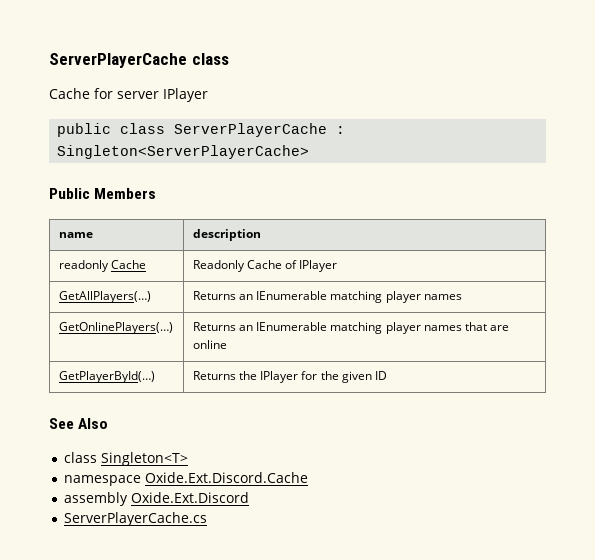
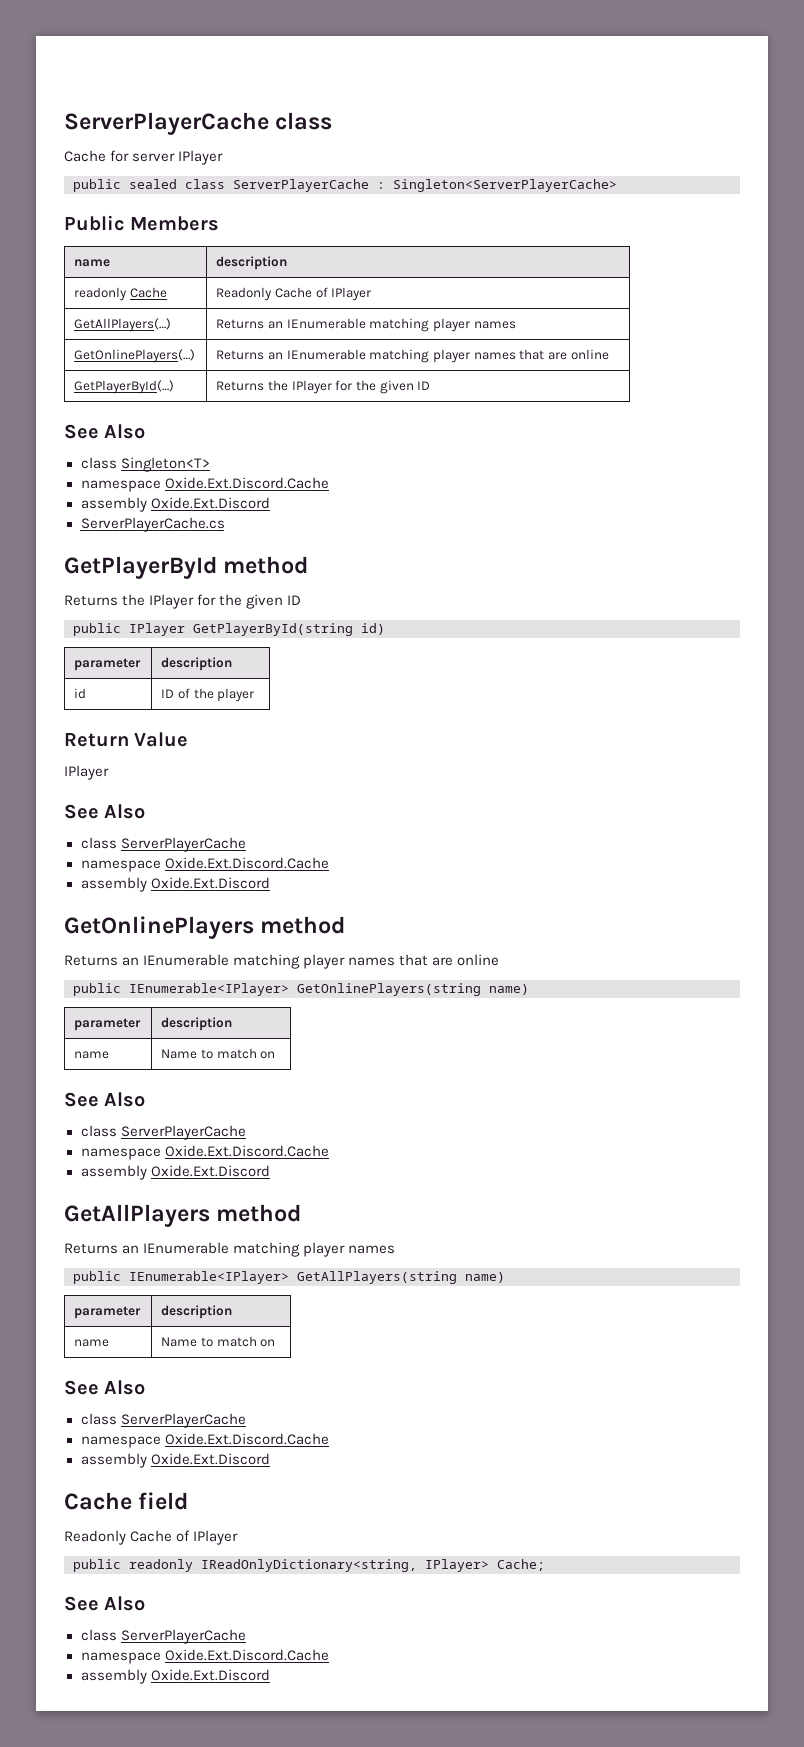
- public class ServerPlayerCache : Singleton<ServerPlayerCache>
+ public sealed class ServerPlayerCache : Singleton<ServerPlayerCache>
+ GetPlayerById method
+ Returns the IPlayer for the given ID
+ public IPlayer GetPlayerById(string id)
+ parameter | description
+ id | ID of the player
+ Return Value
+ IPlayer
+ See Also
+ class ServerPlayerCache
+ namespace Oxide.Ext.Discord.Cache
+ assembly Oxide.Ext.Discord
+ GetOnlinePlayers method
+ Returns an IEnumerable matching player names that are online
+ public IEnumerable<IPlayer> GetOnlinePlayers(string name)
+ parameter | description
+ name | Name to match on
+ See Also
+ class ServerPlayerCache
+ namespace Oxide.Ext.Discord.Cache
+ assembly Oxide.Ext.Discord
+ GetAllPlayers method
+ Returns an IEnumerable matching player names
+ public IEnumerable<IPlayer> GetAllPlayers(string name)
+ parameter | description
+ name | Name to match on
+ See Also
+ class ServerPlayerCache
+ namespace Oxide.Ext.Discord.Cache
+ assembly Oxide.Ext.Discord
+ Cache field
+ Readonly Cache of IPlayer
+ public readonly IReadOnlyDictionary<string, IPlayer> Cache;
+ See Also
+ class ServerPlayerCache
+ namespace Oxide.Ext.Discord.Cache
+ assembly Oxide.Ext.Discord

